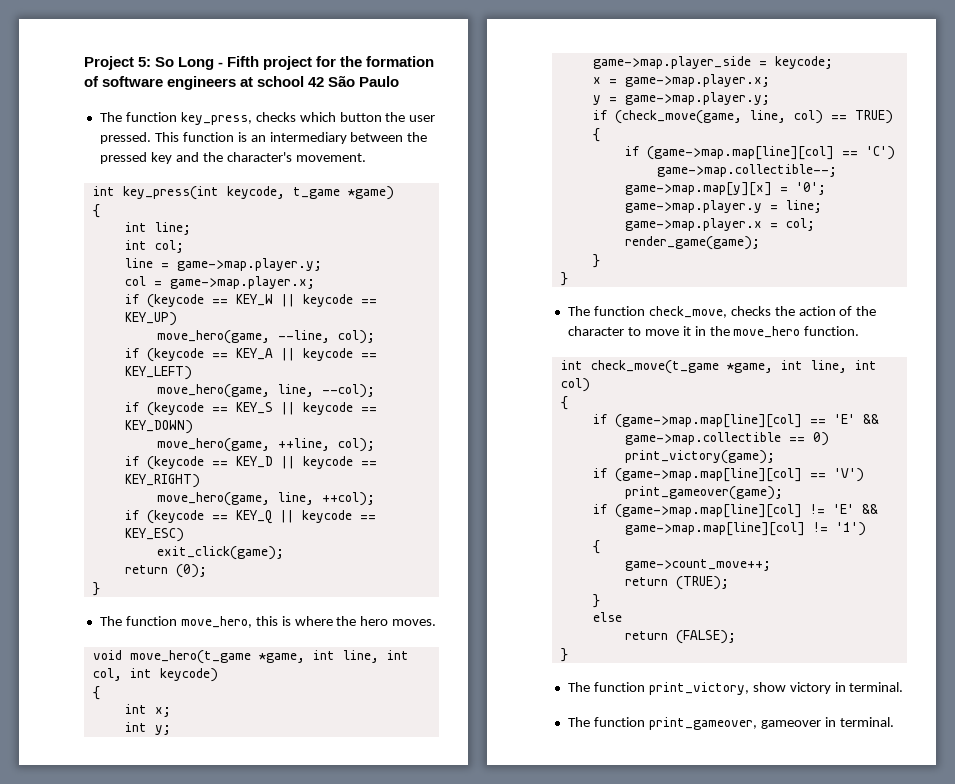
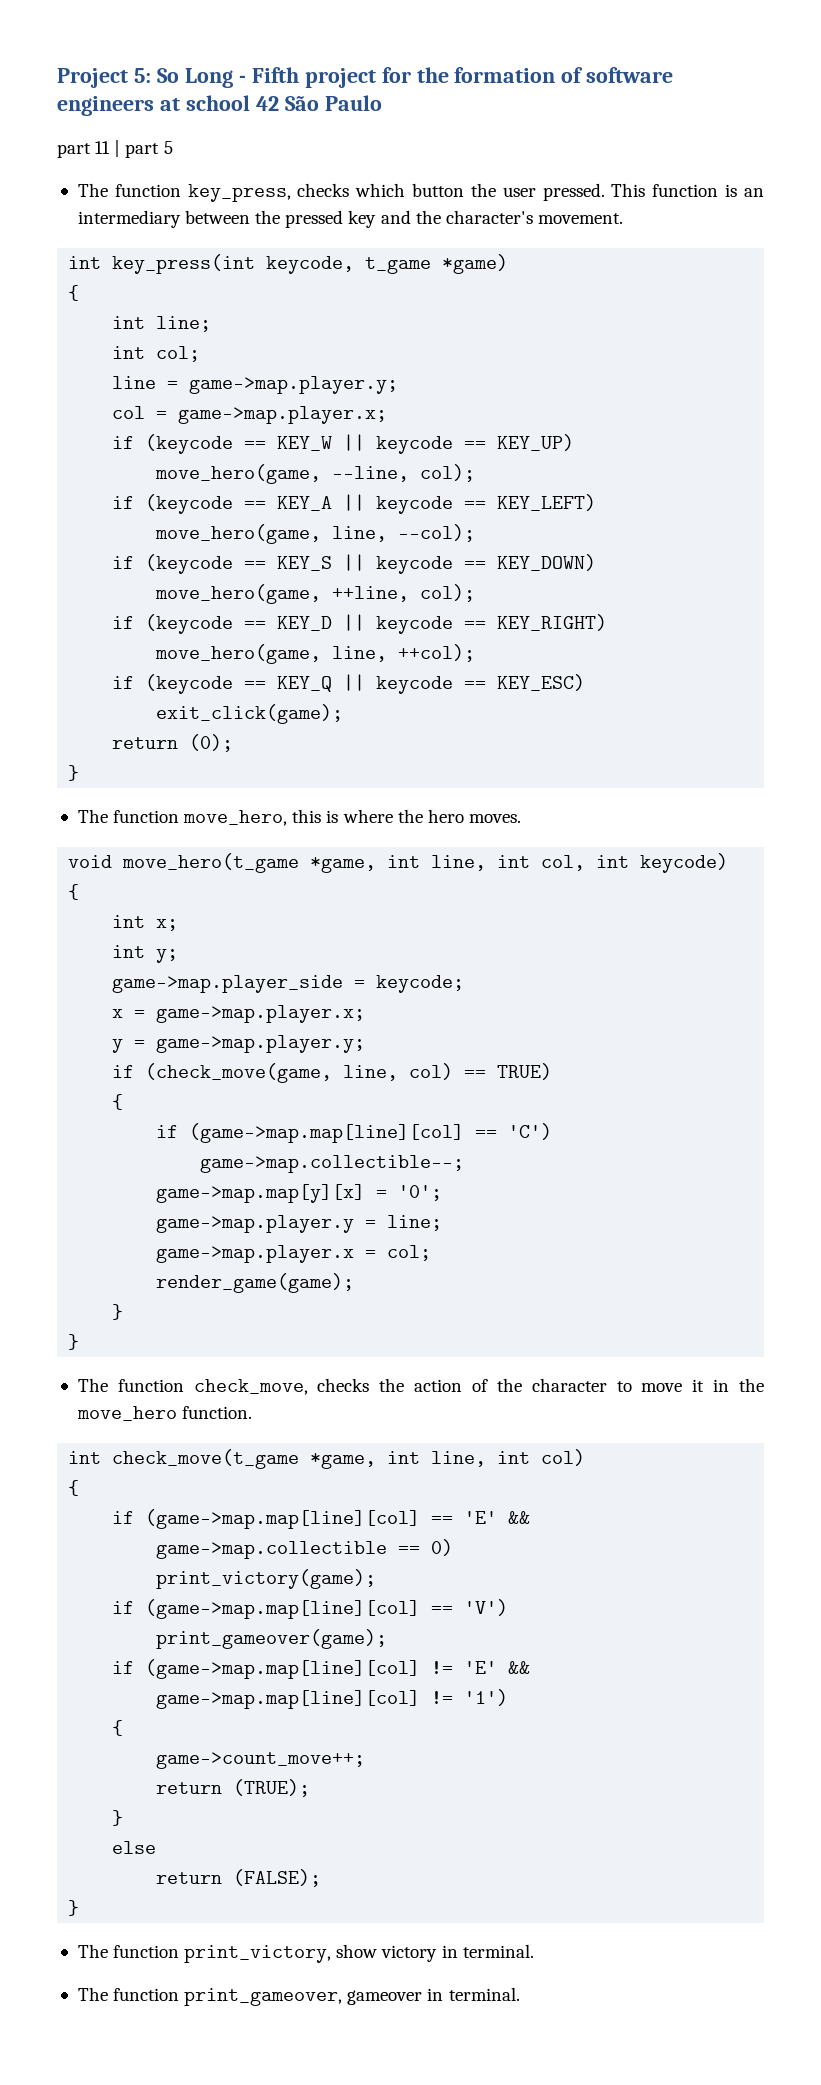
+ part 11 | part 5

